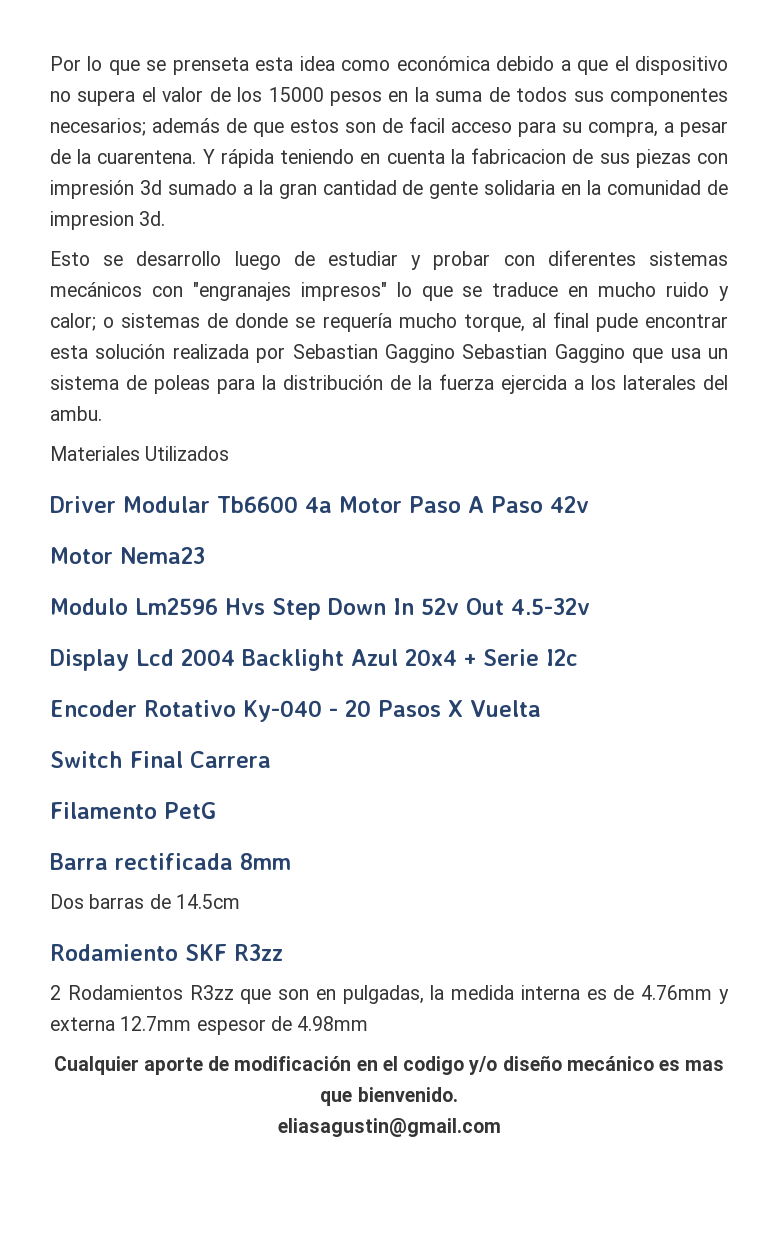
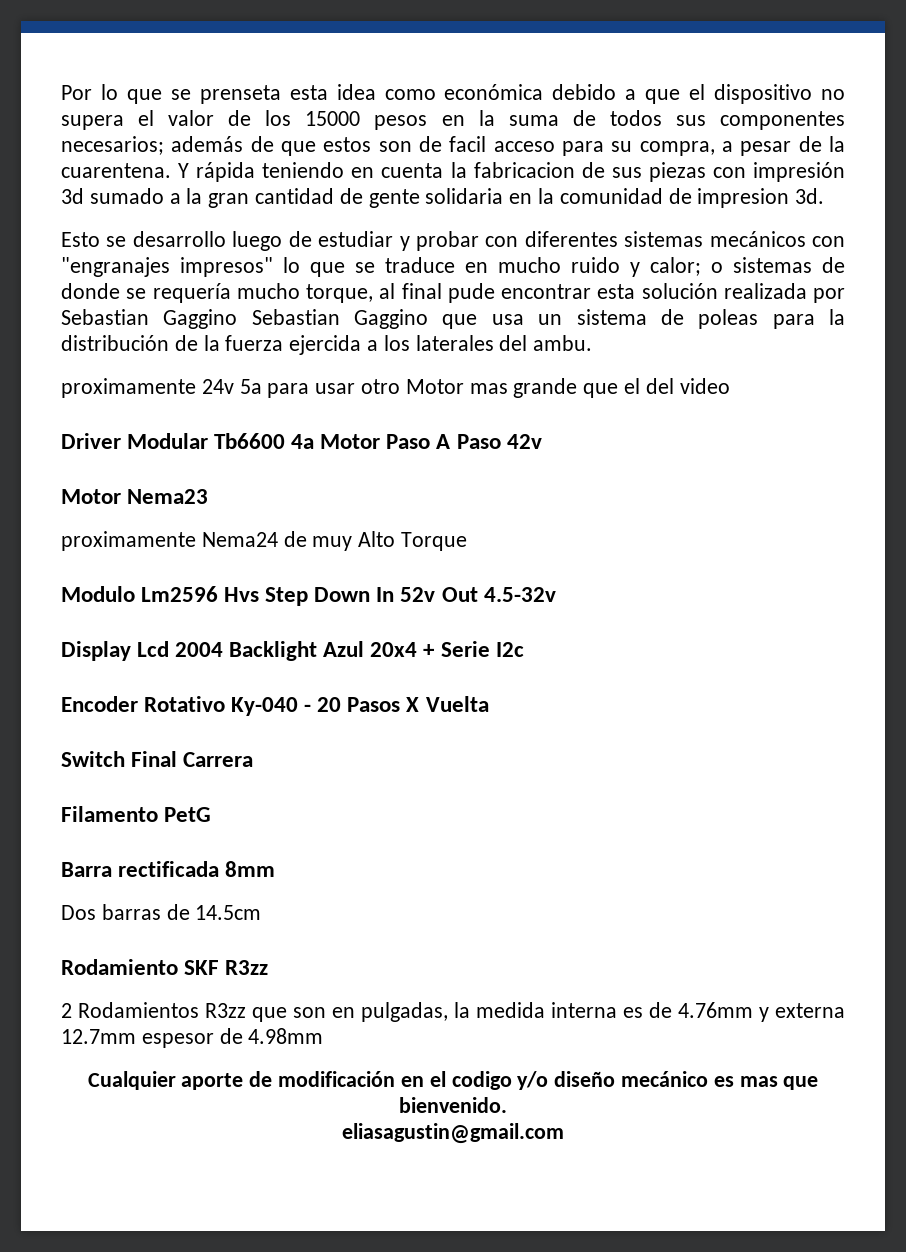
- Materiales Utilizados
+ proximamente 24v 5a para usar otro Motor mas grande que el del video
+ proximamente Nema24 de muy Alto Torque

